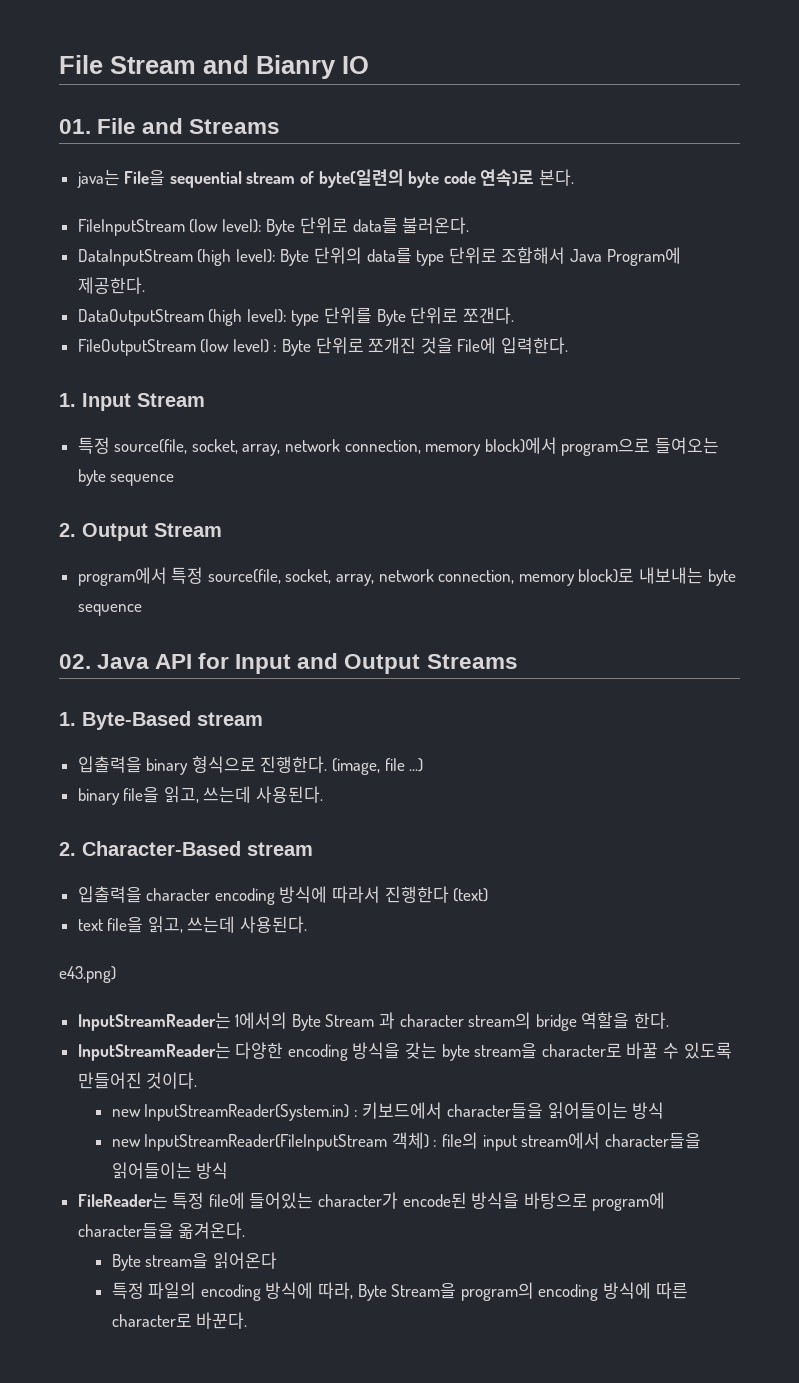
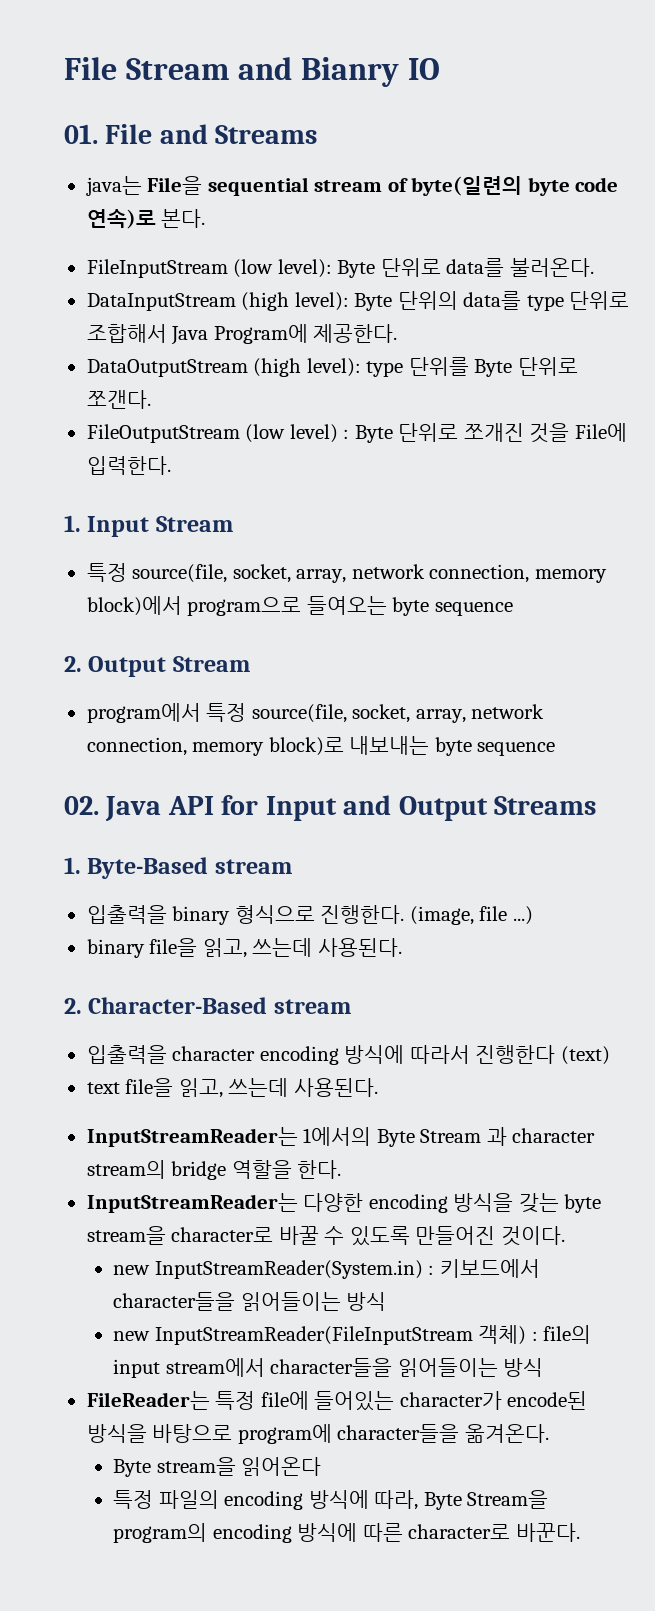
- e43.png)

